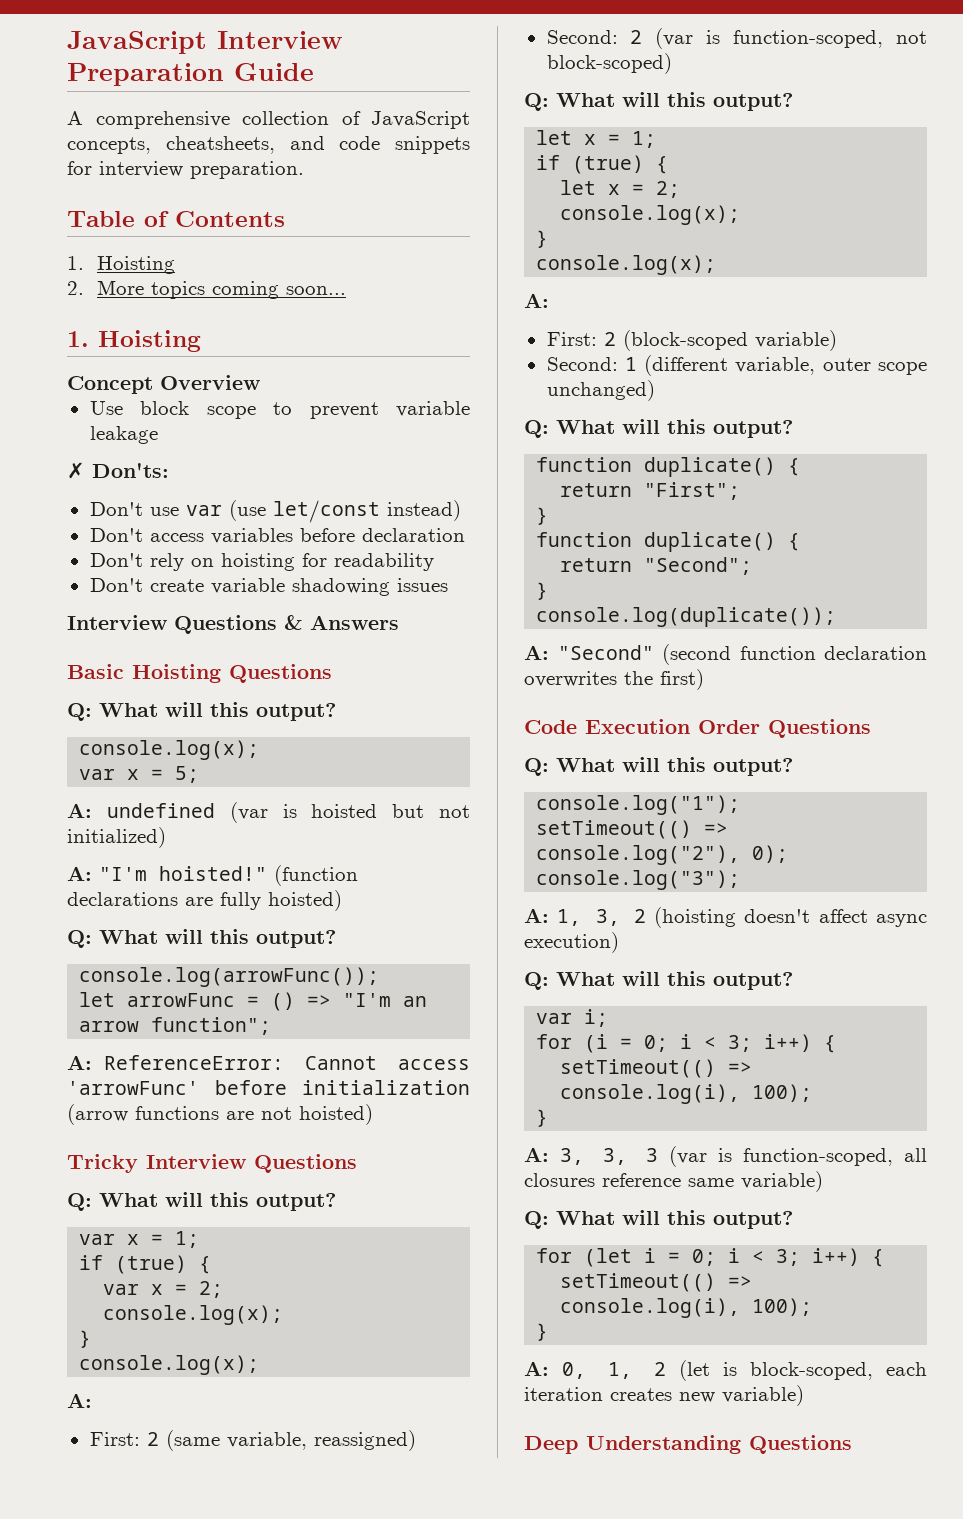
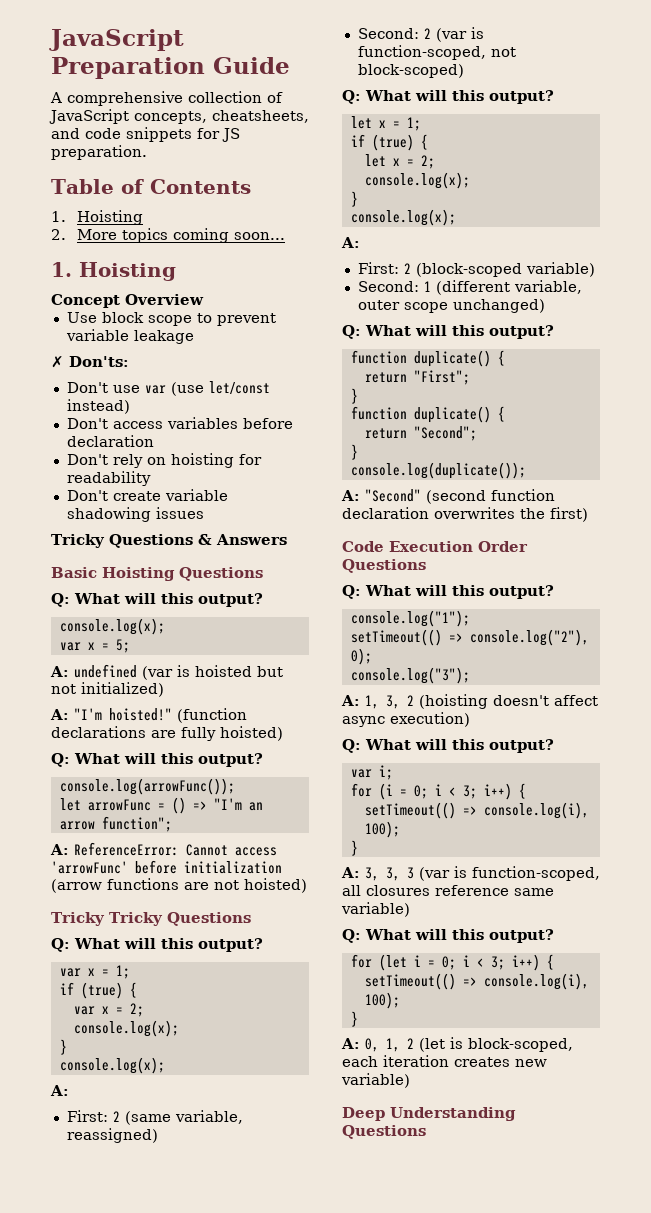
- JavaScript Interview Preparation Guide
+ JavaScript Preparation Guide
- A comprehensive collection of JavaScript concepts, cheatsheets, and code snippets for interview preparation.
+ A comprehensive collection of JavaScript concepts, cheatsheets, and code snippets for JS preparation.
- Interview Questions & Answers
+ Tricky Questions & Answers
- Tricky Interview Questions
+ Tricky Tricky Questions

